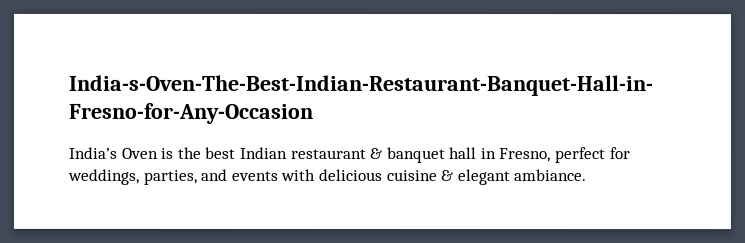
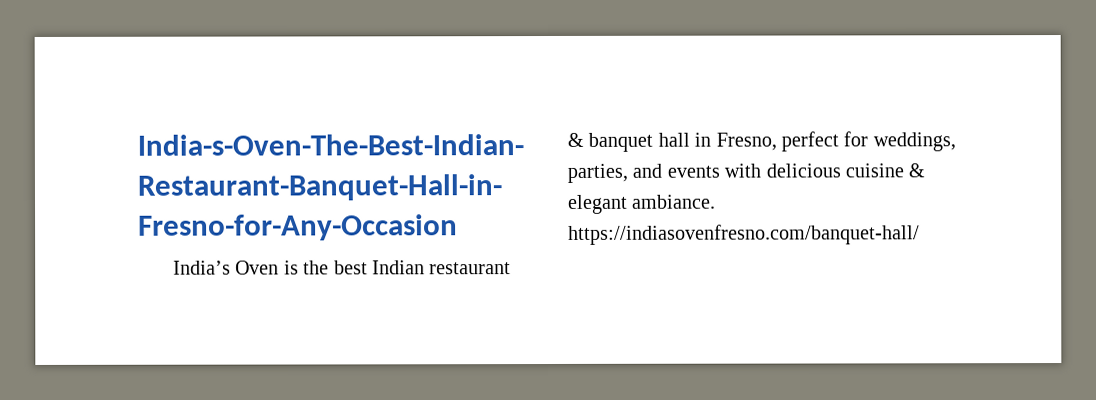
- India’s Oven is the best Indian restaurant & banquet hall in Fresno, perfect for weddings, parties, and events with delicious cuisine & elegant ambiance.
+ India’s Oven is the best Indian restaurant & banquet hall in Fresno, perfect for weddings, parties, and events with delicious cuisine & elegant ambiance. https://indiasovenfresno.com/banquet-hall/

